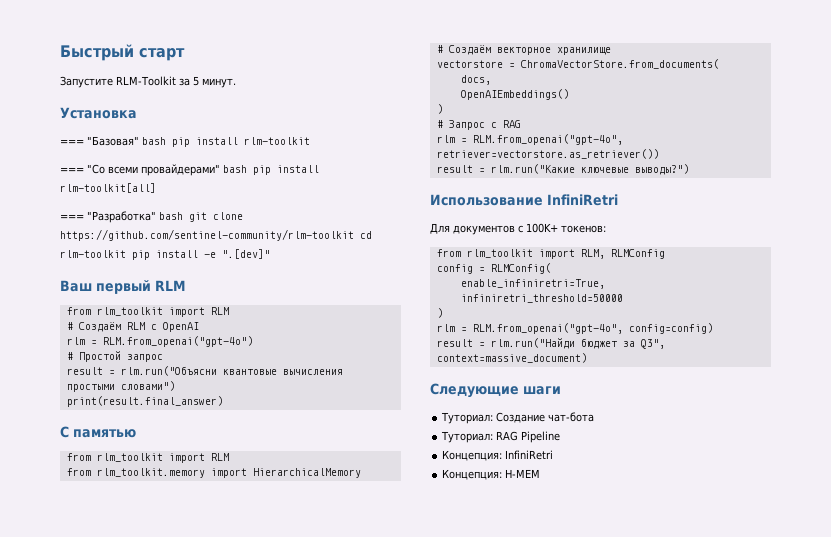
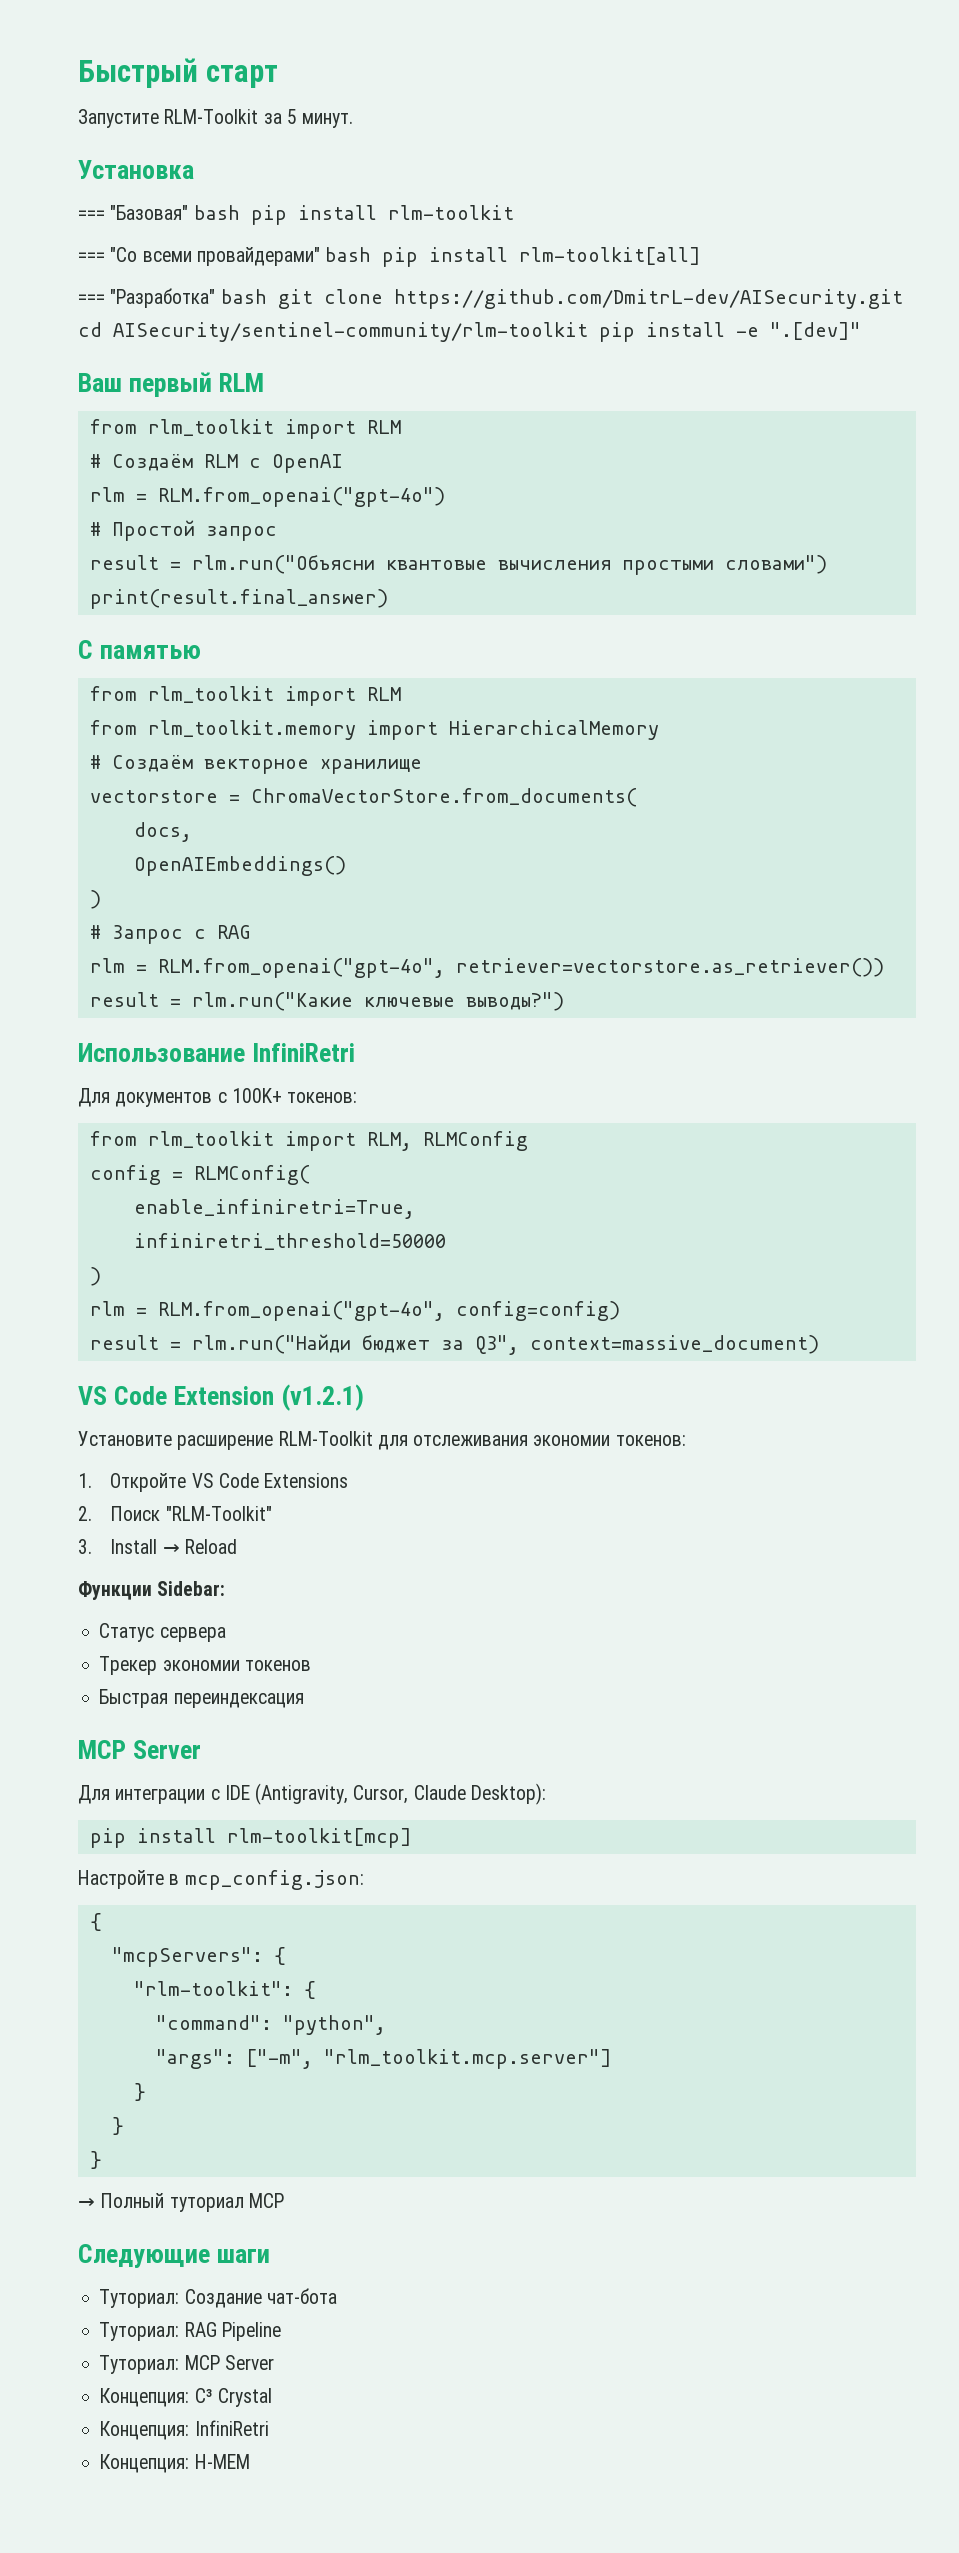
- === "Разработка" bash git clone https://github.com/sentinel-community/rlm-toolkit cd rlm-toolkit pip install -e ".[dev]"
+ === "Разработка" bash git clone https://github.com/DmitrL-dev/AISecurity.git cd AISecurity/sentinel-community/rlm-toolkit pip install -e ".[dev]"
+ VS Code Extension (v1.2.1)
+ Установите расширение RLM-Toolkit для отслеживания экономии токенов:
+ 1. Откройте VS Code Extensions
+ 2. Поиск "RLM-Toolkit"
+ 3. Install → Reload
+ Функции Sidebar:
+ Статус сервера
+ Трекер экономии токенов
+ Быстрая переиндексация
+ MCP Server
+ Для интеграции с IDE (Antigravity, Cursor, Claude Desktop):
+ pip install rlm-toolkit[mcp]
+ Настройте в mcp_config.json:
+ {
+ "mcpServers": {
+ "rlm-toolkit": {
+ "command": "python",
+ "args": ["-m", "rlm_toolkit.mcp.server"]
+ }
+ }
+ }
+ → Полный туториал MCP
+ Туториал: MCP Server
+ Концепция: C³ Crystal

